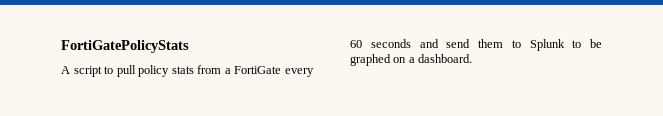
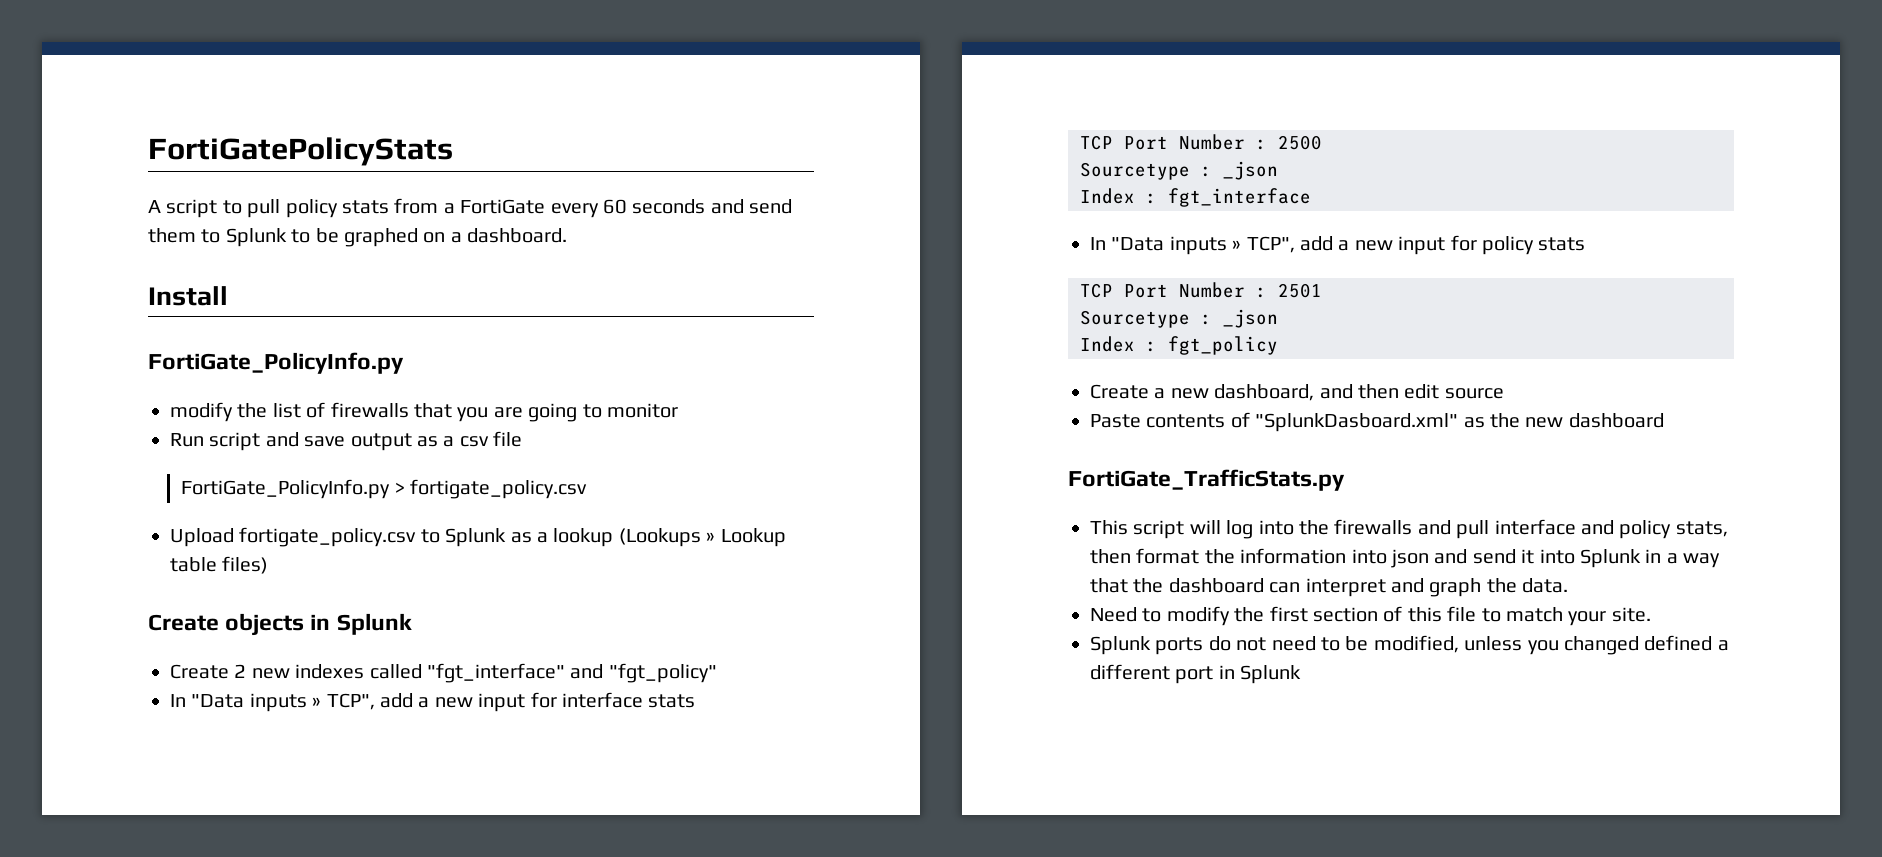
+ Install
+ FortiGate_PolicyInfo.py
+ modify the list of firewalls that you are going to monitor
+ Run script and save output as a csv file
+ FortiGate_PolicyInfo.py > fortigate_policy.csv
+ Upload fortigate_policy.csv to Splunk as a lookup (Lookups » Lookup table files)
+ Create objects in Splunk
+ Create 2 new indexes called "fgt_interface" and "fgt_policy"
+ In "Data inputs » TCP", add a new input for interface stats
+ TCP Port Number : 2500
+ Sourcetype : _json
+ Index : fgt_interface
+ In "Data inputs » TCP", add a new input for policy stats
+ TCP Port Number : 2501
+ Sourcetype : _json
+ Index : fgt_policy
+ Create a new dashboard, and then edit source
+ Paste contents of "SplunkDasboard.xml" as the new dashboard
+ FortiGate_TrafficStats.py
+ This script will log into the firewalls and pull interface and policy stats, then format the information into json and send it into Splunk in a way that the dashboard can interpret and graph the data.
+ Need to modify the first section of this file to match your site.
+ Splunk ports do not need to be modified, unless you changed defined a different port in Splunk

